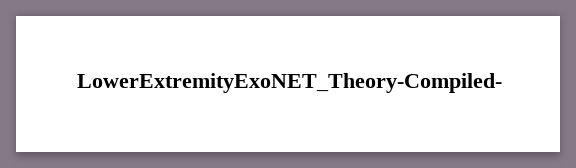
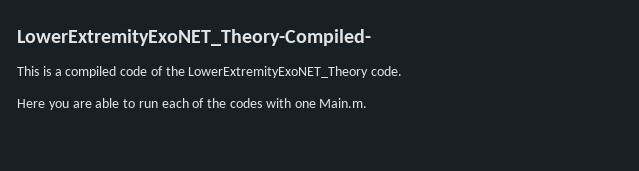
+ This is a compiled code of the LowerExtremityExoNET_Theory code.
+ Here you are able to run each of the codes with one Main.m.

